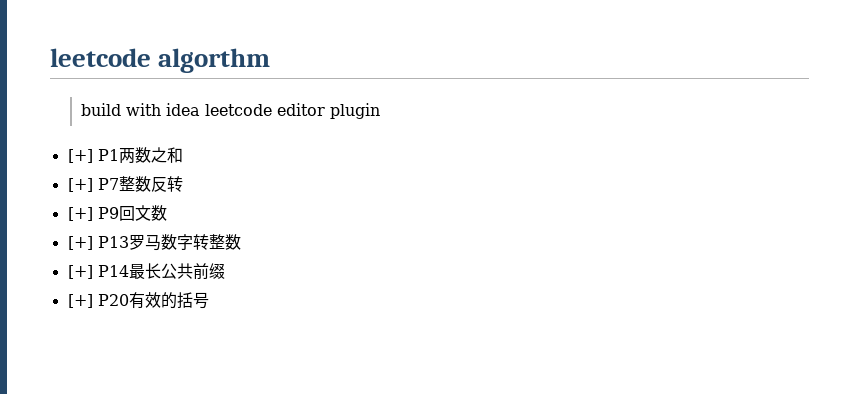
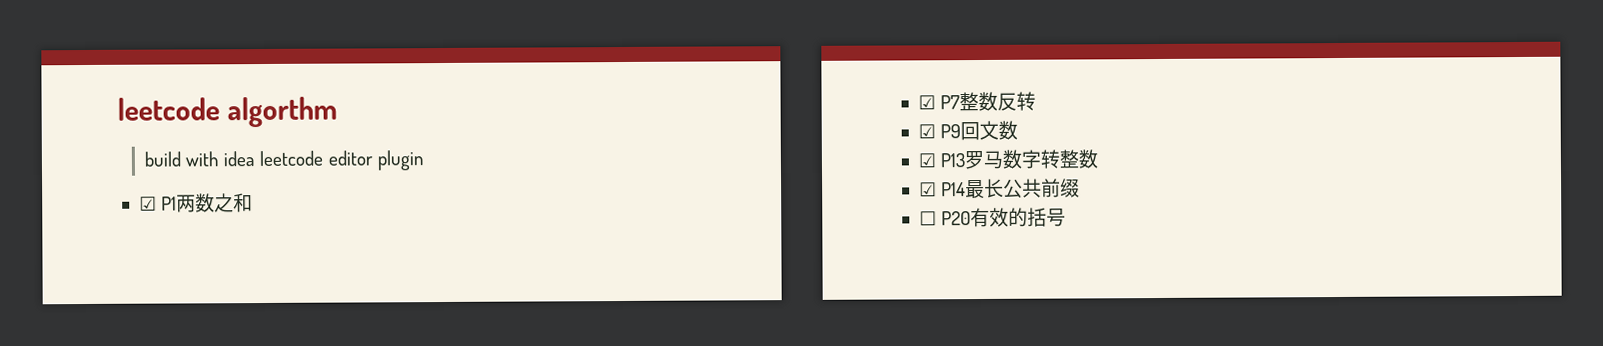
- [+] P1两数之和
+ ☑ P1两数之和
- [+] P7整数反转
+ ☑ P7整数反转
- [+] P9回文数
+ ☑ P9回文数
- [+] P13罗马数字转整数
+ ☑ P13罗马数字转整数
- [+] P14最长公共前缀
+ ☑ P14最长公共前缀
- [+] P20有效的括号
+ ☐ P20有效的括号

